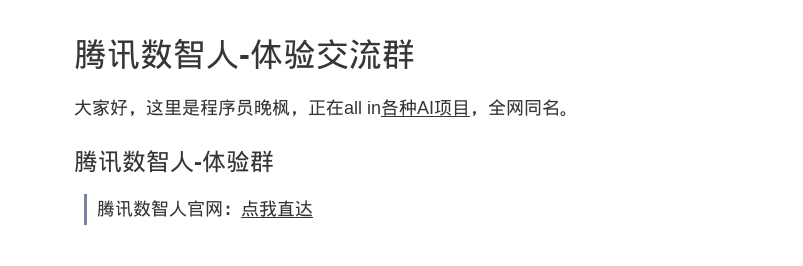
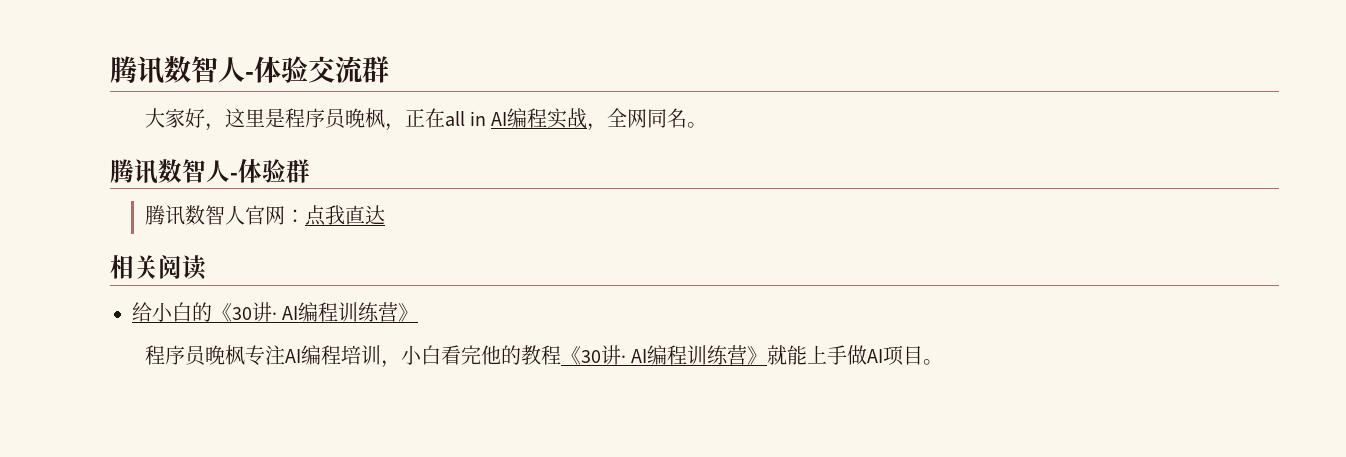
- 大家好，这里是程序员晚枫，正在all in各种AI项目，全网同名。
+ 大家好，这里是程序员晚枫，正在all in AI编程实战，全网同名。
+ 相关阅读
+ 给小白的《30讲· AI编程训练营》
+ 程序员晚枫专注AI编程培训，小白看完他的教程《30讲· AI编程训练营》就能上手做AI项目。

